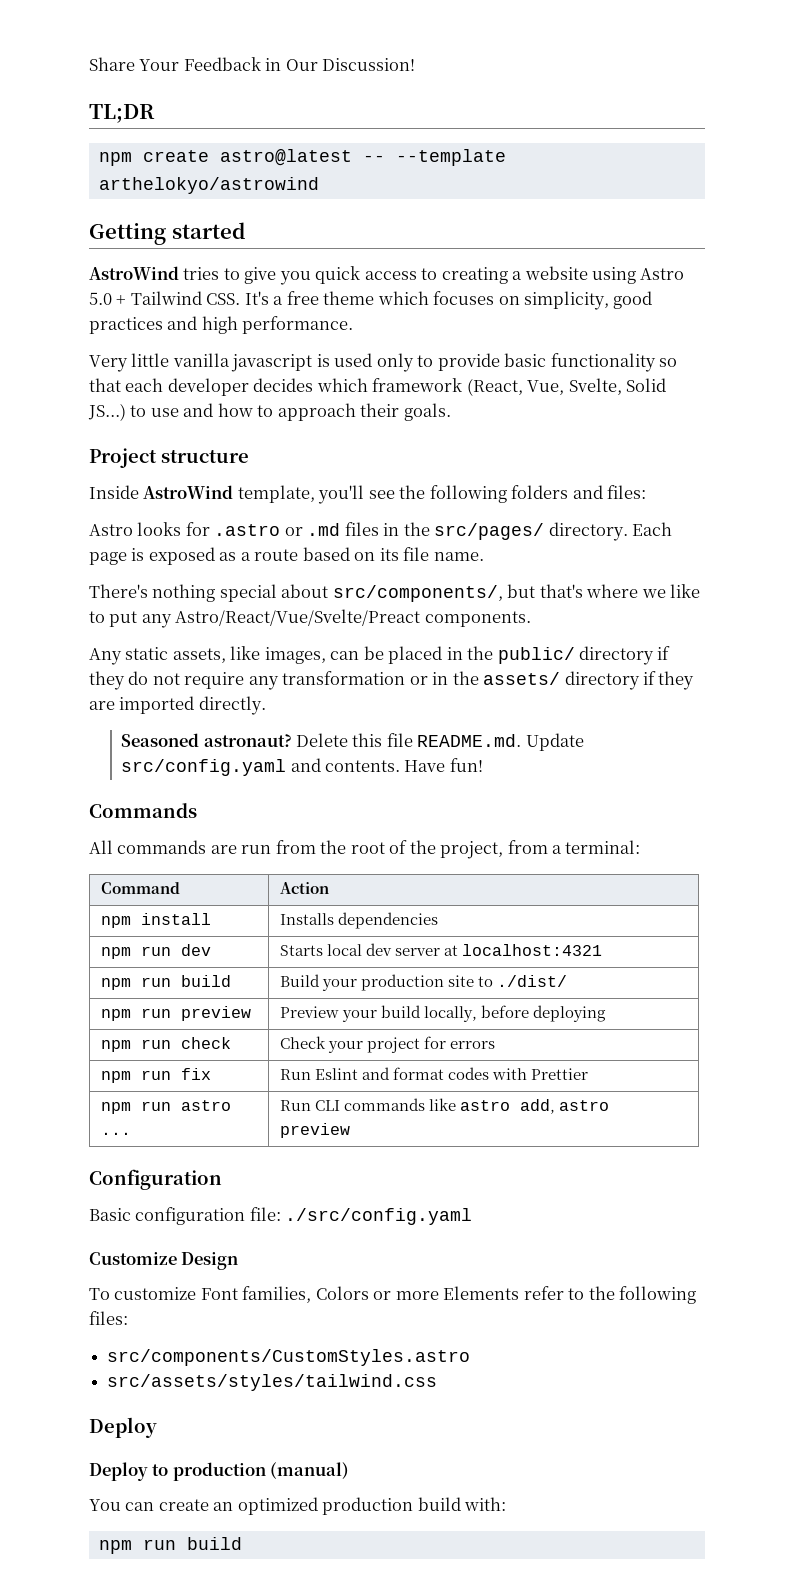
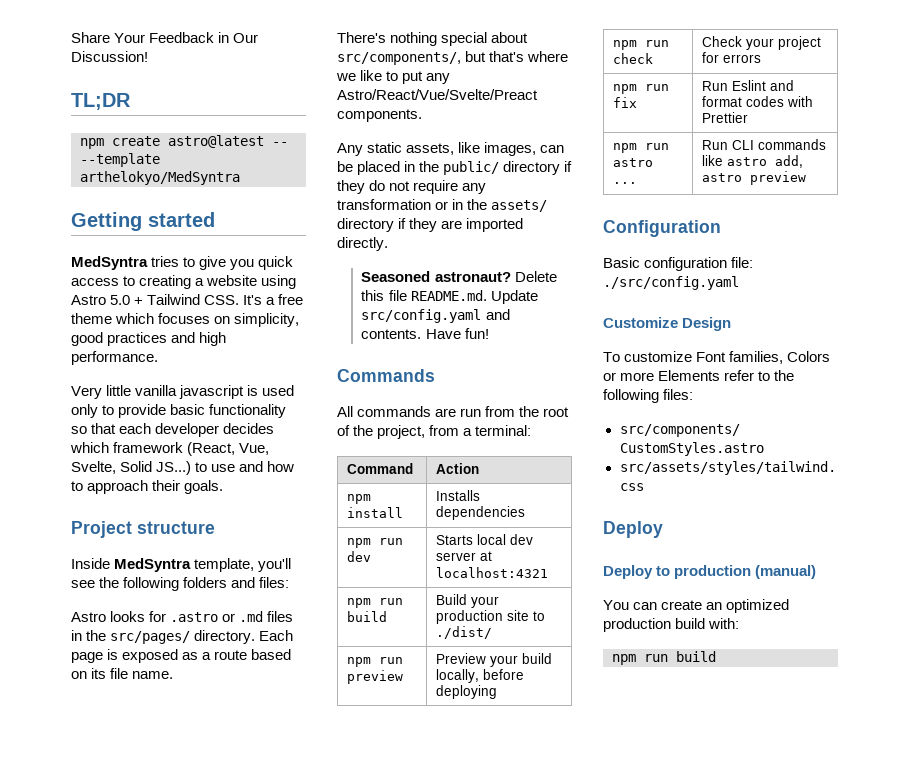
- npm create astro@latest -- --template arthelokyo/astrowind
+ npm create astro@latest -- --template arthelokyo/MedSyntra
- AstroWind tries to give you quick access to creating a website using Astro 5.0 + Tailwind CSS. It's a free theme which focuses on simplicity, good practices and high performance.
+ MedSyntra tries to give you quick access to creating a website using Astro 5.0 + Tailwind CSS. It's a free theme which focuses on simplicity, good practices and high performance.
- Inside AstroWind template, you'll see the following folders and files:
+ Inside MedSyntra template, you'll see the following folders and files:

